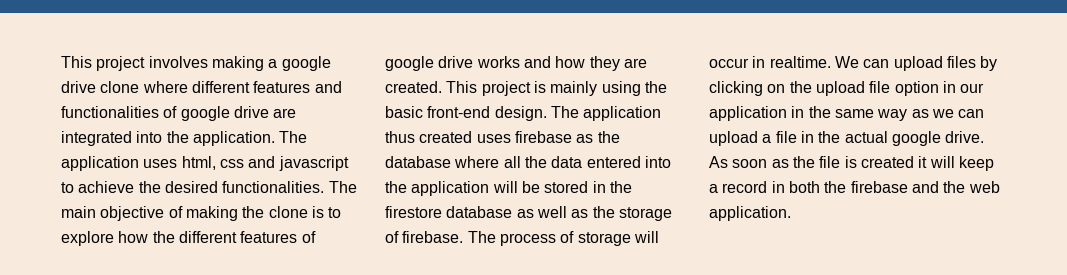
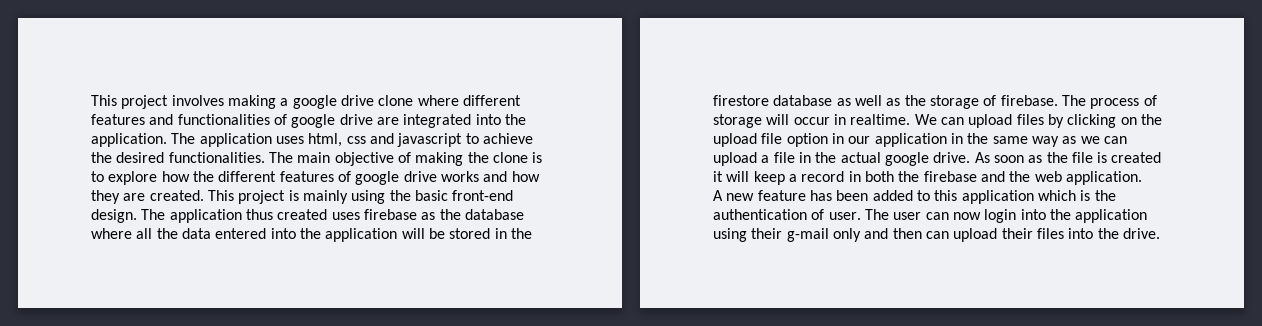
+ A new feature has been added to this application which is the authentication of user. The user can now login into the application using their g-mail only and then can upload their files into the drive.

